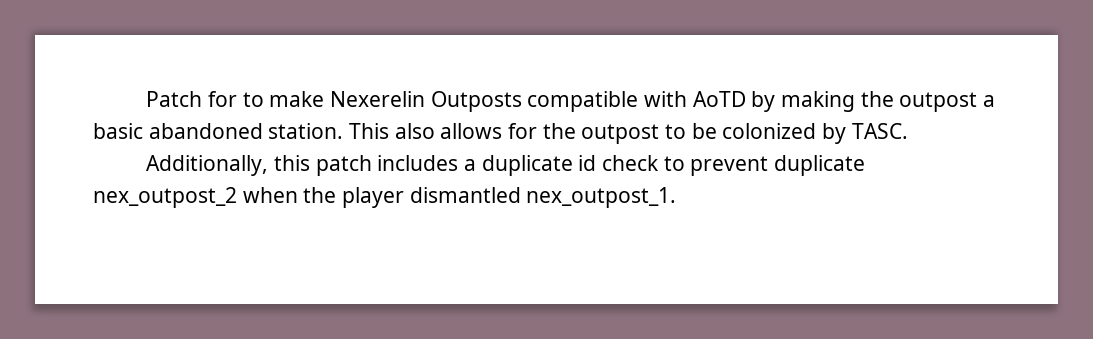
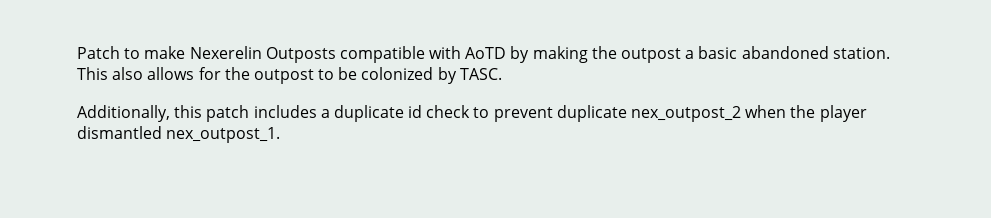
- Patch for to make Nexerelin Outposts compatible with AoTD by making the outpost a basic abandoned station.
+ Patch to make Nexerelin Outposts compatible with AoTD by making the outpost a basic abandoned station.

